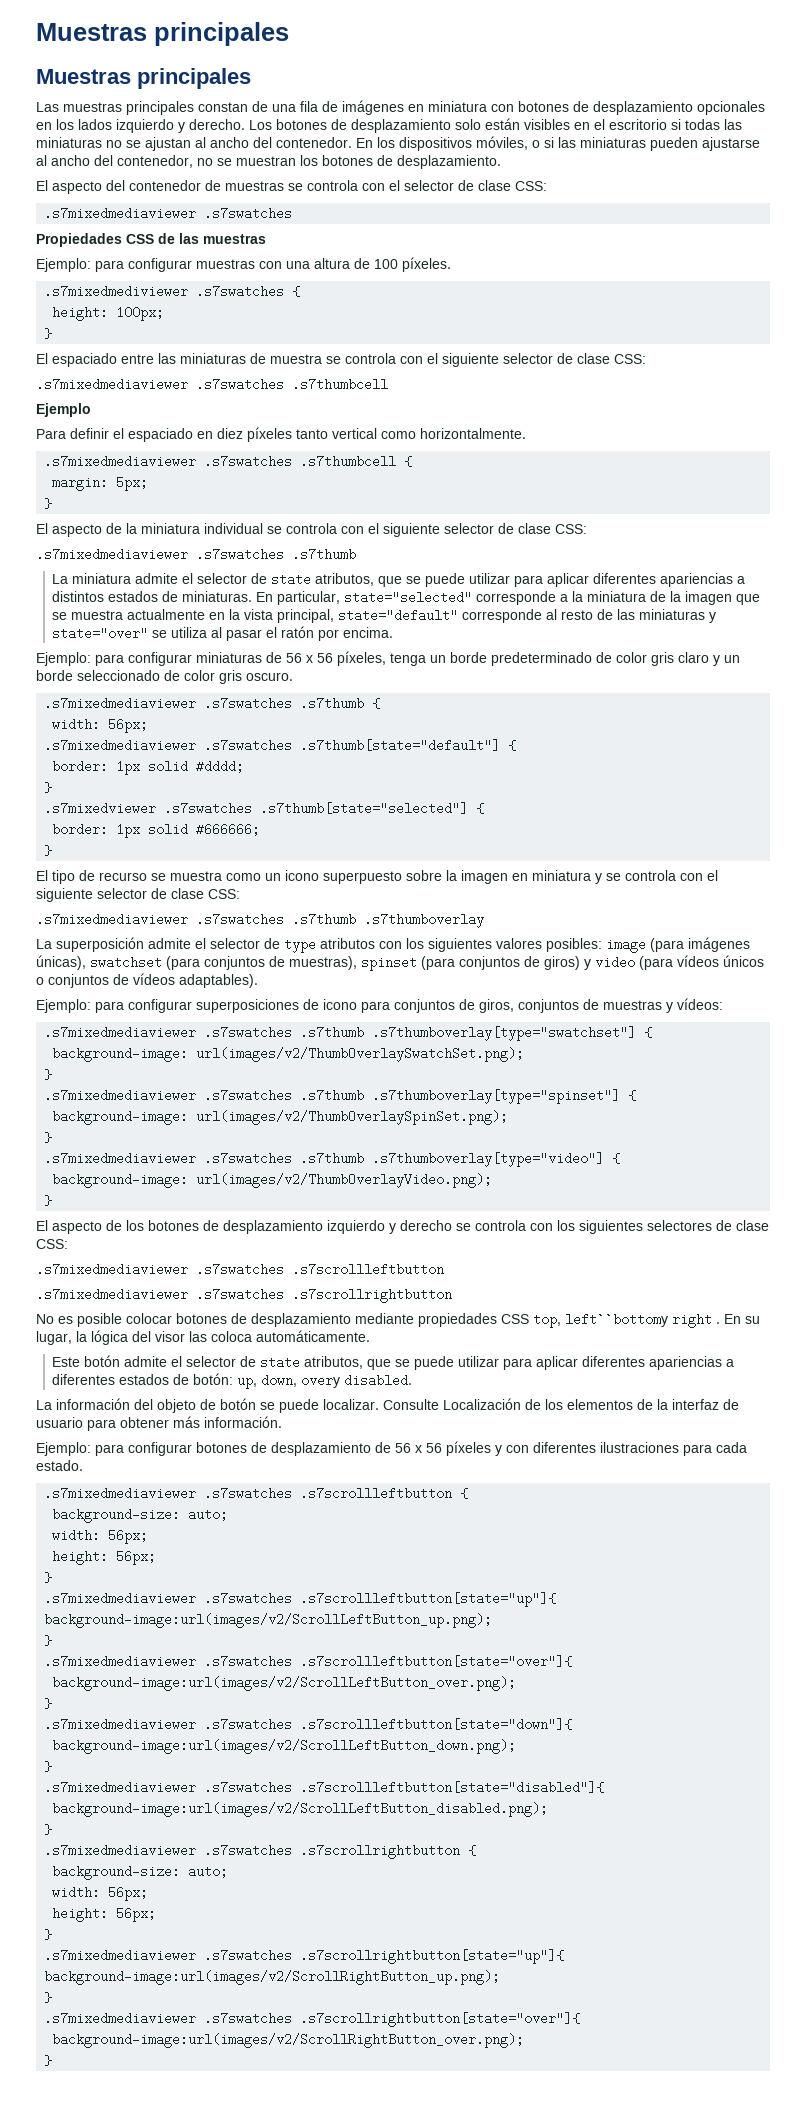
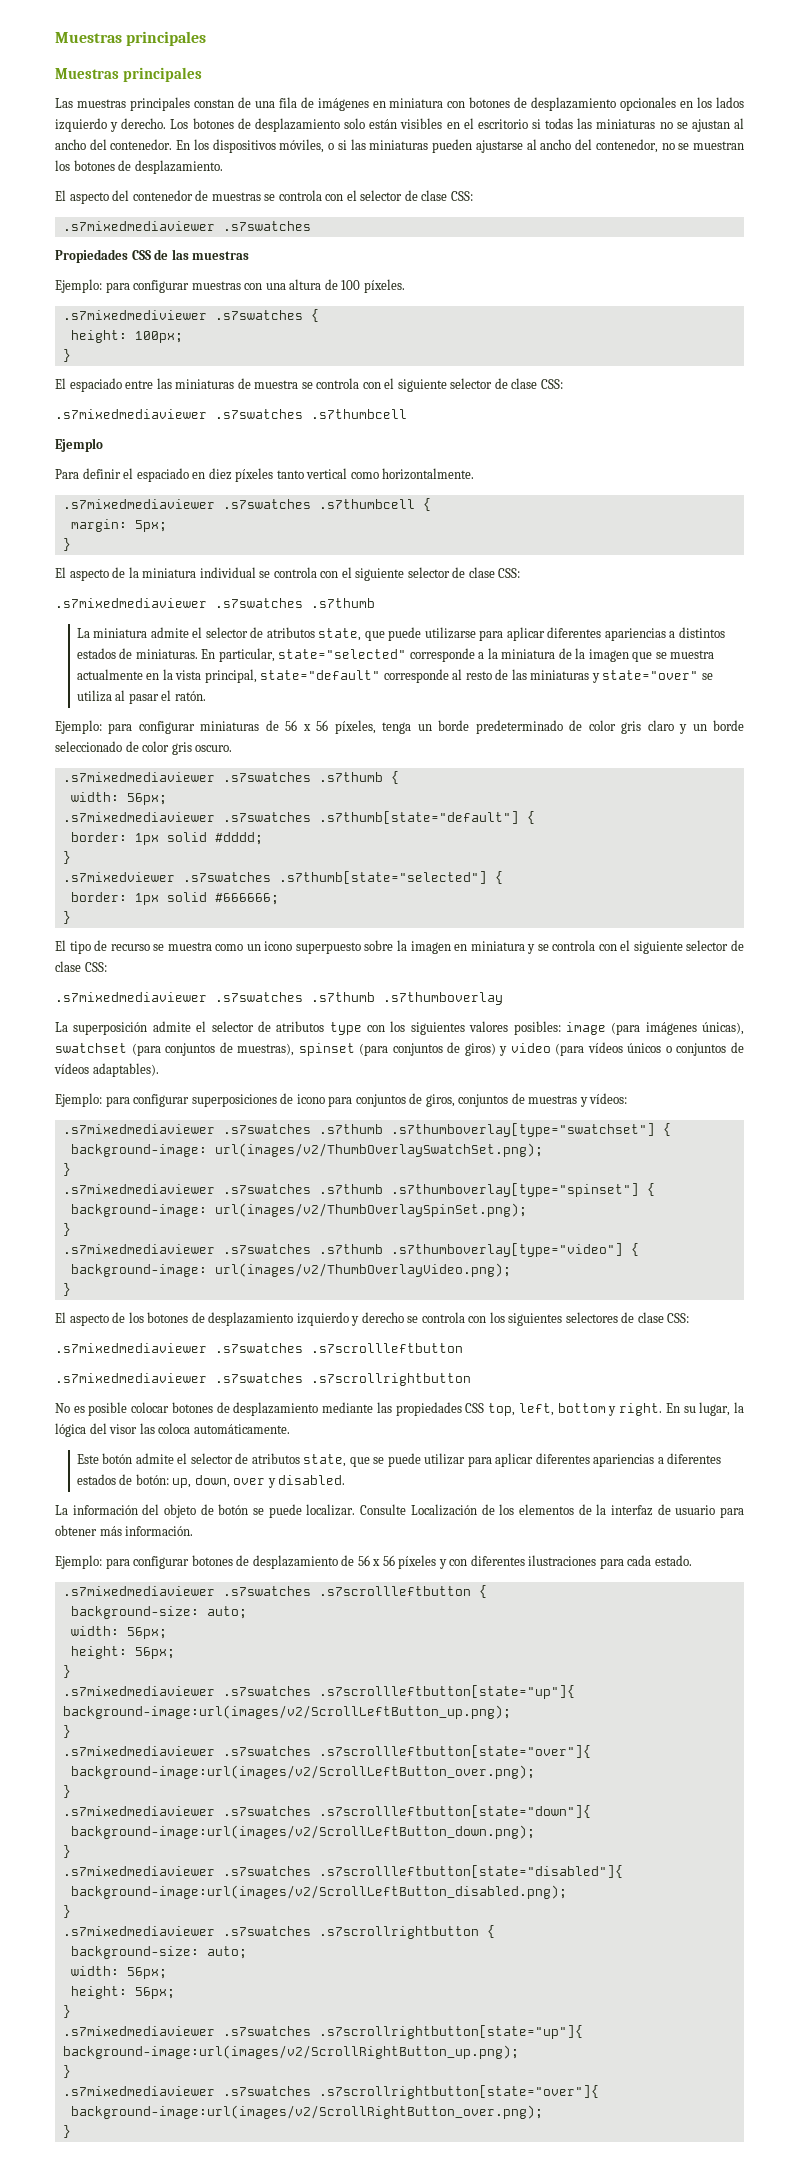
- La miniatura admite el selector de state atributos, que se puede utilizar para aplicar diferentes apariencias a distintos estados de miniaturas.
+ La miniatura admite el selector de atributos state, que puede utilizarse para aplicar diferentes apariencias a distintos estados de miniaturas.
- En particular, state="selected" corresponde a la miniatura de la imagen que se muestra actualmente en la vista principal, state="default" corresponde al resto de las miniaturas y state="over" se utiliza al pasar el ratón por encima.
+ En particular, state="selected" corresponde a la miniatura de la imagen que se muestra actualmente en la vista principal, state="default" corresponde al resto de las miniaturas y state="over" se utiliza al pasar el ratón.
- La superposición admite el selector de type atributos con los siguientes valores posibles: image (para imágenes únicas), swatchset (para conjuntos de muestras), spinset (para conjuntos de giros) y video (para vídeos únicos o conjuntos de vídeos adaptables).
+ La superposición admite el selector de atributos type con los siguientes valores posibles: image (para imágenes únicas), swatchset (para conjuntos de muestras), spinset (para conjuntos de giros) y video (para vídeos únicos o conjuntos de vídeos adaptables).
- No es posible colocar botones de desplazamiento mediante propiedades CSS top, left``bottomy right .
+ No es posible colocar botones de desplazamiento mediante las propiedades CSS top, left, bottom y right.
- Este botón admite el selector de state atributos, que se puede utilizar para aplicar diferentes apariencias a diferentes estados de botón: up, down, overy disabled.
+ Este botón admite el selector de atributos state, que se puede utilizar para aplicar diferentes apariencias a diferentes estados de botón: up, down, over y disabled.

